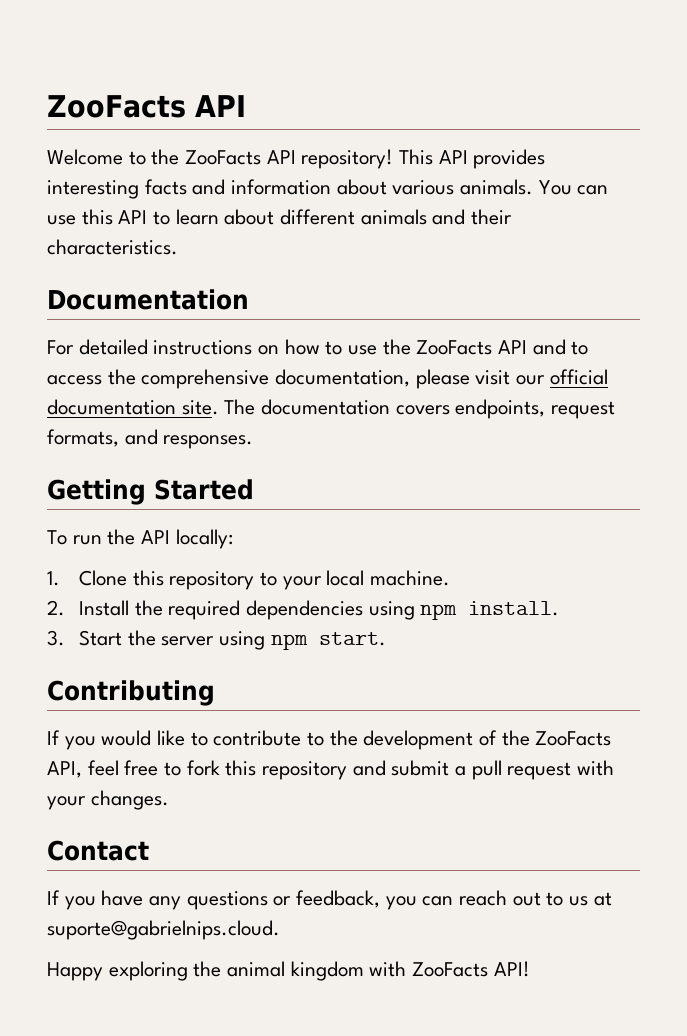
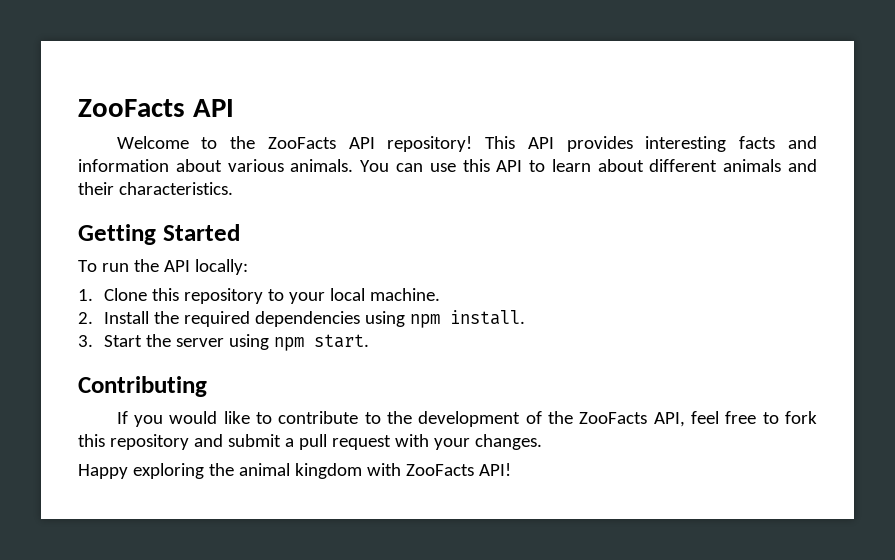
- Documentation
- For detailed instructions on how to use the ZooFacts API and to access the comprehensive documentation, please visit our official documentation site. The documentation covers endpoints, request formats, and responses.
- Contact
- If you have any questions or feedback, you can reach out to us at suporte@gabrielnips.cloud.

